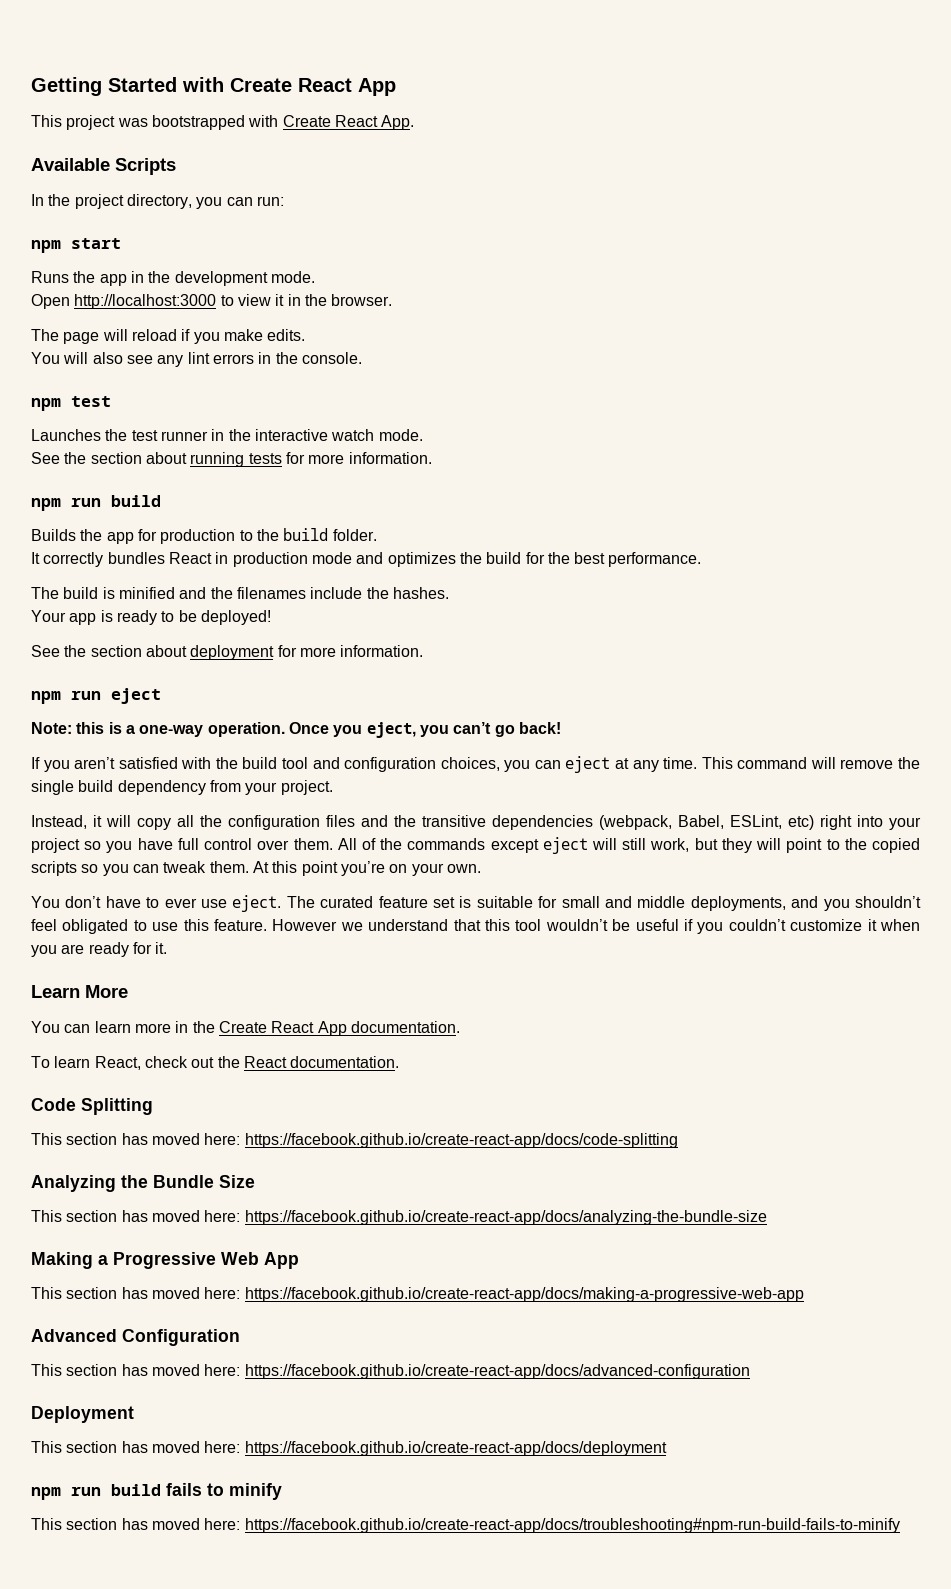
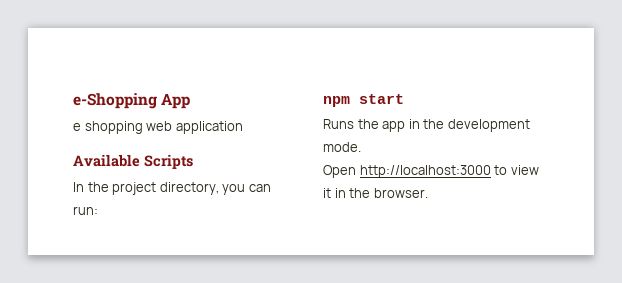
- Getting Started with Create React App
- This project was bootstrapped with Create React App.
+ e-Shopping App
+ e shopping web application
- The page will reload if you make edits.
- You will also see any lint errors in the console.
- npm test
- Launches the test runner in the interactive watch mode.
- See the section about running tests for more information.
- npm run build
- Builds the app for production to the build folder.
- It correctly bundles React in production mode and optimizes the build for the best performance.
- The build is minified and the filenames include the hashes.
- Your app is ready to be deployed!
- See the section about deployment for more information.
- npm run eject
- Note: this is a one-way operation. Once you eject, you can’t go back!
- If you aren’t satisfied with the build tool and configuration choices, you can eject at any time. This command will remove the single build dependency from your project.
- Instead, it will copy all the configuration files and the transitive dependencies (webpack, Babel, ESLint, etc) right into your project so you have full control over them. All of the commands except eject will still work, but they will point to the copied scripts so you can tweak them. At this point you’re on your own.
- You don’t have to ever use eject. The curated feature set is suitable for small and middle deployments, and you shouldn’t feel obligated to use this feature. However we understand that this tool wouldn’t be useful if you couldn’t customize it when you are ready for it.
- Learn More
- You can learn more in the Create React App documentation.
- To learn React, check out the React documentation.
- Code Splitting
- This section has moved here: https://facebook.github.io/create-react-app/docs/code-splitting
- Analyzing the Bundle Size
- This section has moved here: https://facebook.github.io/create-react-app/docs/analyzing-the-bundle-size
- Making a Progressive Web App
- This section has moved here: https://facebook.github.io/create-react-app/docs/making-a-progressive-web-app
- Advanced Configuration
- This section has moved here: https://facebook.github.io/create-react-app/docs/advanced-configuration
- Deployment
- This section has moved here: https://facebook.github.io/create-react-app/docs/deployment
- npm run build fails to minify
- This section has moved here: https://facebook.github.io/create-react-app/docs/troubleshooting#npm-run-build-fails-to-minify

